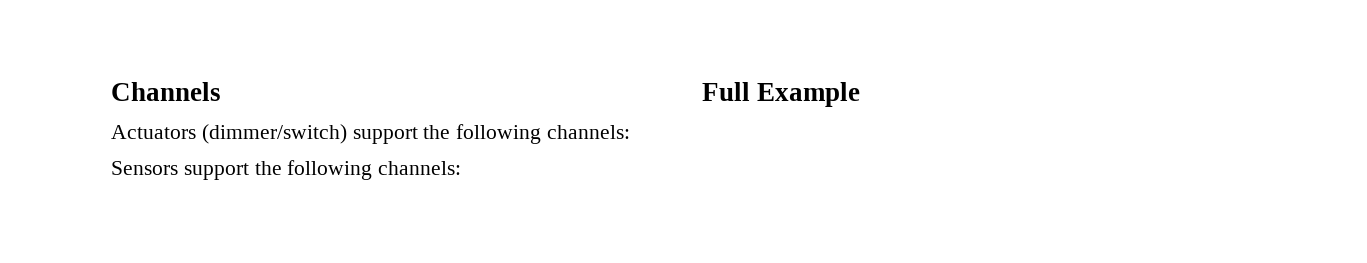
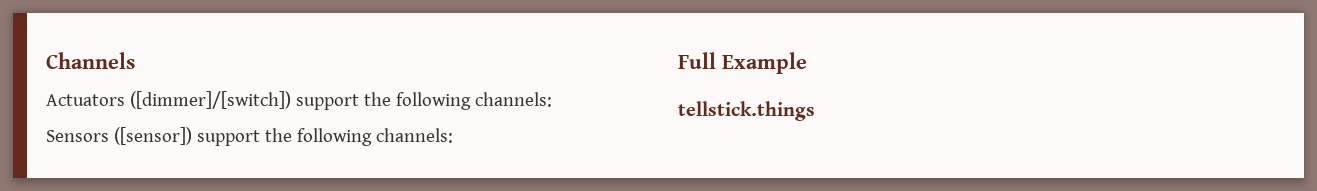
- Actuators (dimmer/switch) support the following channels:
+ Actuators ([dimmer]/[switch]) support the following channels:
- Sensors support the following channels:
+ Sensors ([sensor]) support the following channels:
+ tellstick.things

